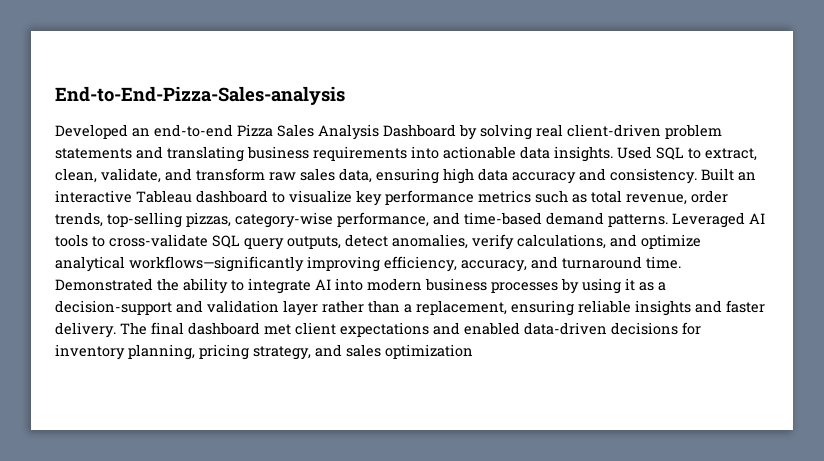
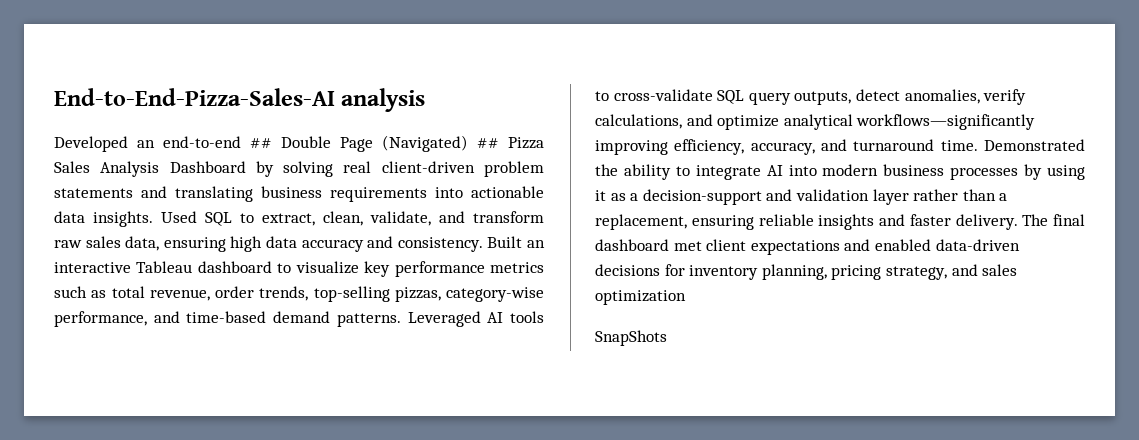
- End-to-End-Pizza-Sales-analysis
+ End-to-End-Pizza-Sales-AI analysis
- Developed an end-to-end Pizza Sales Analysis Dashboard by solving real client-driven problem statements and translating business requirements into actionable data insights.
+ Developed an end-to-end ## Double Page (Navigated) ## Pizza Sales Analysis Dashboard by solving real client-driven problem statements and translating business requirements into actionable data insights.
+ SnapShots

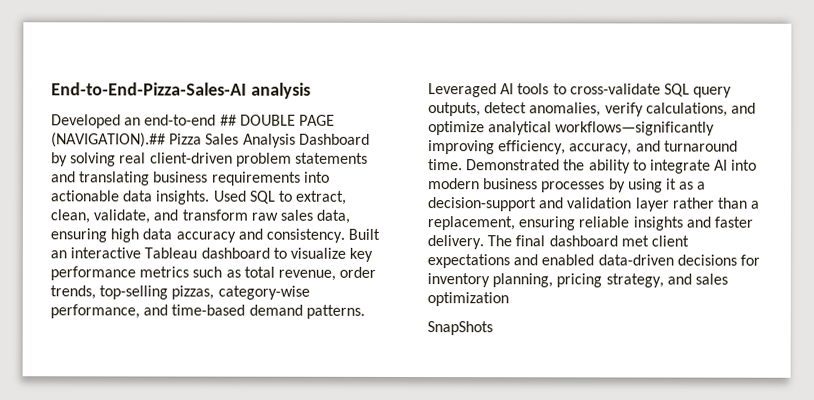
- Developed an end-to-end ## Double Page (Navigated) ## Pizza Sales Analysis Dashboard by solving real client-driven problem statements and translating business requirements into actionable data insights.
+ Developed an end-to-end ## DOUBLE PAGE (NAVIGATION).## Pizza Sales Analysis Dashboard by solving real client-driven problem statements and translating business requirements into actionable data insights.

